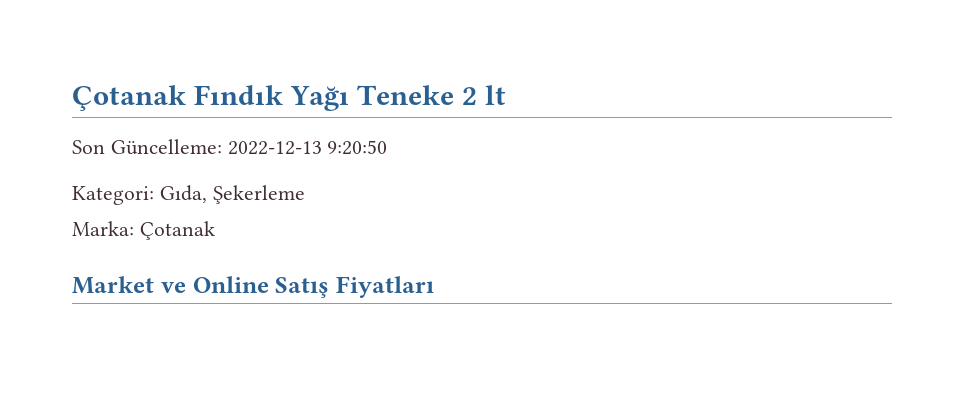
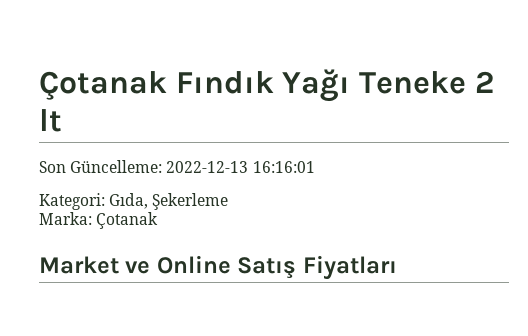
- Son Güncelleme: 2022-12-13 9:20:50
+ Son Güncelleme: 2022-12-13 16:16:01

